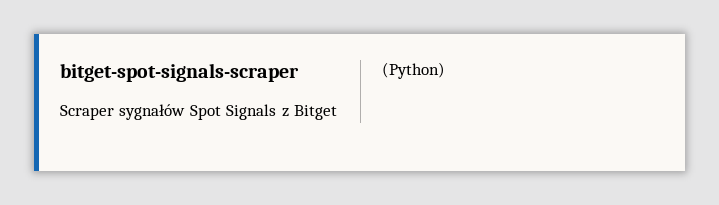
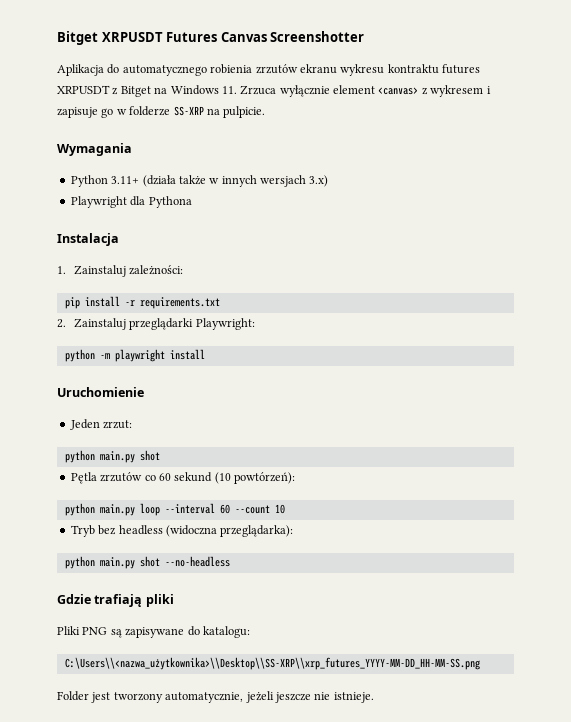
- bitget-spot-signals-scraper
- Scraper sygnałów Spot Signals z Bitget (Python)
+ Bitget XRPUSDT Futures Canvas Screenshotter
+ Aplikacja do automatycznego robienia zrzutów ekranu wykresu kontraktu futures XRPUSDT z Bitget na Windows 11. Zrzuca wyłącznie element <canvas> z wykresem i zapisuje go w folderze SS-XRP na pulpicie.
+ Wymagania
+ Python 3.11+ (działa także w innych wersjach 3.x)
+ Playwright dla Pythona
+ Instalacja
+ 1. Zainstaluj zależności:
+ pip install -r requirements.txt
+ 2. Zainstaluj przeglądarki Playwright:
+ python -m playwright install
+ Uruchomienie
+ Jeden zrzut:
+ python main.py shot
+ Pętla zrzutów co 60 sekund (10 powtórzeń):
+ python main.py loop --interval 60 --count 10
+ Tryb bez headless (widoczna przeglądarka):
+ python main.py shot --no-headless
+ Gdzie trafiają pliki
+ Pliki PNG są zapisywane do katalogu:
+ C:\Users\\<nazwa_użytkownika>\\Desktop\\SS-XRP\\xrp_futures_YYYY-MM-DD_HH-MM-SS.png
+ Folder jest tworzony automatycznie, jeżeli jeszcze nie istnieje.

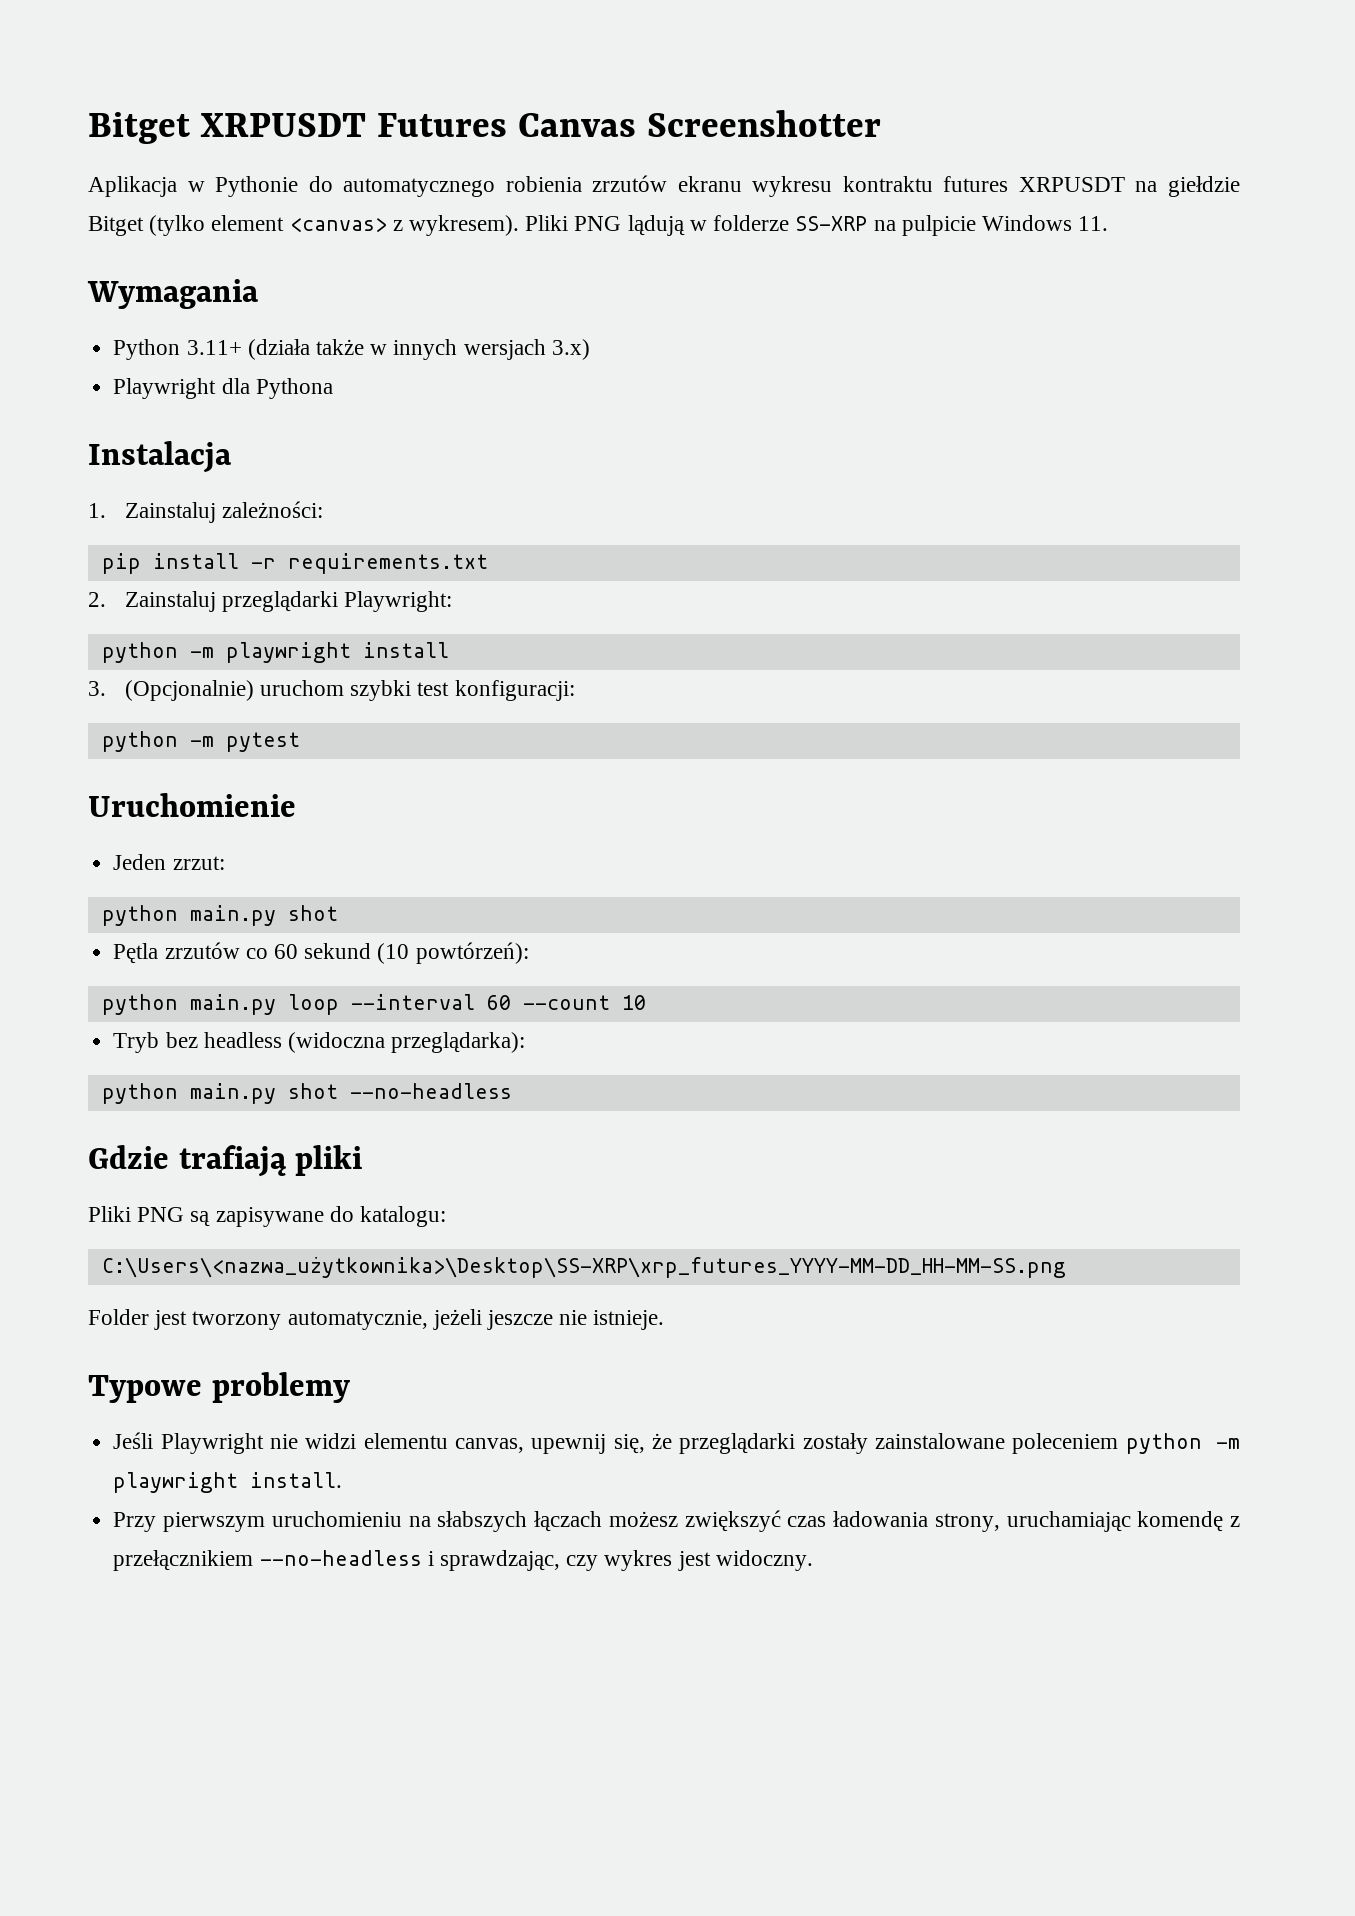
- Aplikacja do automatycznego robienia zrzutów ekranu wykresu kontraktu futures XRPUSDT z Bitget na Windows 11. Zrzuca wyłącznie element <canvas> z wykresem i zapisuje go w folderze SS-XRP na pulpicie.
+ Aplikacja w Pythonie do automatycznego robienia zrzutów ekranu wykresu kontraktu futures XRPUSDT na giełdzie Bitget (tylko element <canvas> z wykresem). Pliki PNG lądują w folderze SS-XRP na pulpicie Windows 11.
+ 3. (Opcjonalnie) uruchom szybki test konfiguracji:
+ python -m pytest
- C:\Users\\<nazwa_użytkownika>\\Desktop\\SS-XRP\\xrp_futures_YYYY-MM-DD_HH-MM-SS.png
+ C:\Users\<nazwa_użytkownika>\Desktop\SS-XRP\xrp_futures_YYYY-MM-DD_HH-MM-SS.png
+ Typowe problemy
+ Jeśli Playwright nie widzi elementu canvas, upewnij się, że przeglądarki zostały zainstalowane poleceniem python -m playwright install.
+ Przy pierwszym uruchomieniu na słabszych łączach możesz zwiększyć czas ładowania strony, uruchamiając komendę z przełącznikiem --no-headless i sprawdzając, czy wykres jest widoczny.

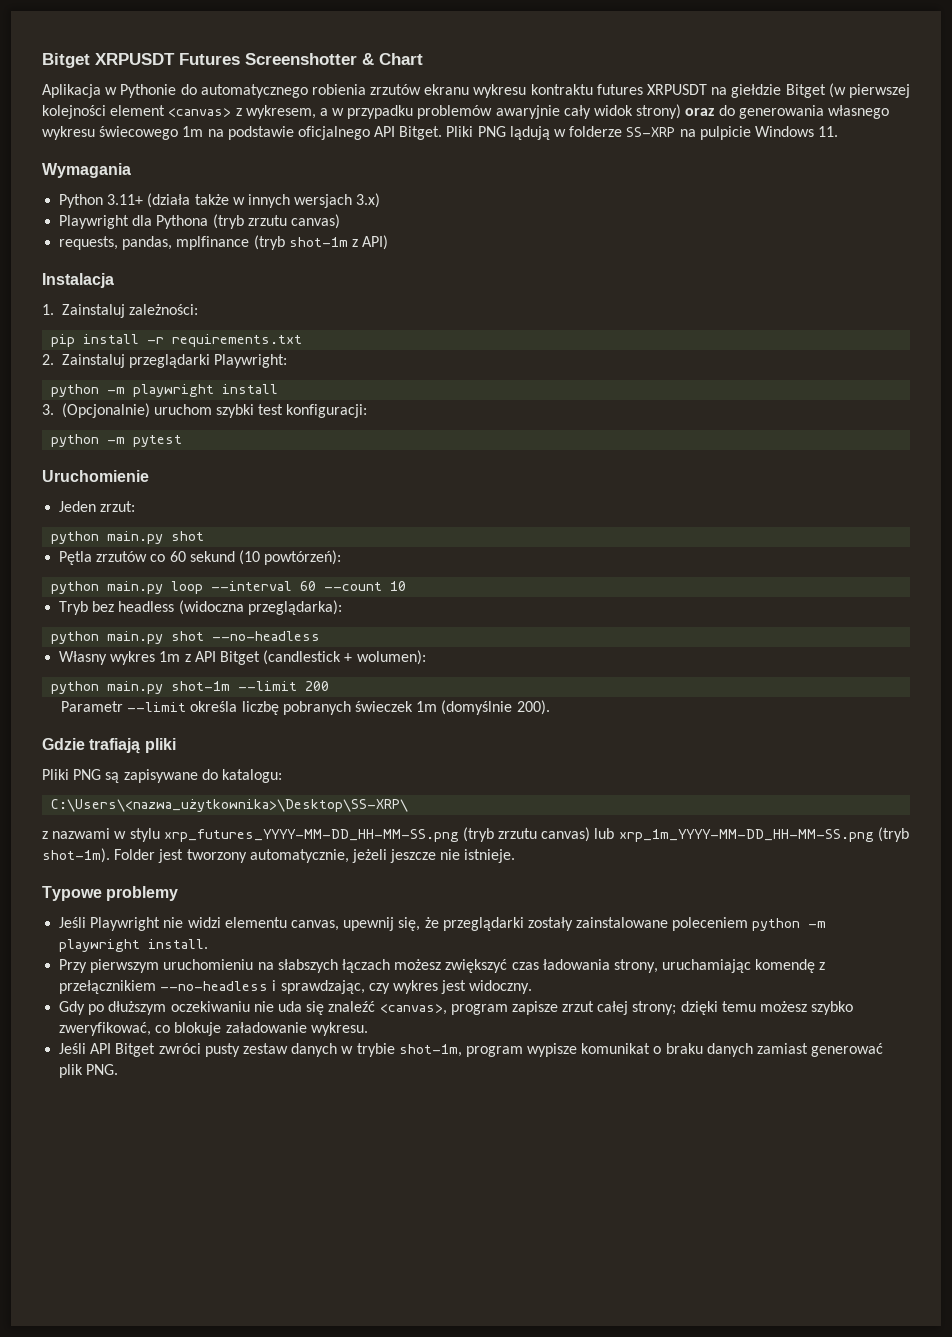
- Bitget XRPUSDT Futures Canvas Screenshotter
+ Bitget XRPUSDT Futures Screenshotter & Chart
- Aplikacja w Pythonie do automatycznego robienia zrzutów ekranu wykresu kontraktu futures XRPUSDT na giełdzie Bitget (tylko element <canvas> z wykresem).
+ Aplikacja w Pythonie do automatycznego robienia zrzutów ekranu wykresu kontraktu futures XRPUSDT na giełdzie Bitget (w pierwszej kolejności element <canvas> z wykresem, a w przypadku problemów awaryjnie cały widok strony) oraz do generowania własnego wykresu świecowego 1m na podstawie oficjalnego API Bitget.
- Playwright dla Pythona
+ Playwright dla Pythona (tryb zrzutu canvas)
+ requests, pandas, mplfinance (tryb shot-1m z API)
+ Własny wykres 1m z API Bitget (candlestick + wolumen):
+ python main.py shot-1m --limit 200
+ Parametr --limit określa liczbę pobranych świeczek 1m (domyślnie 200).
- C:\Users\<nazwa_użytkownika>\Desktop\SS-XRP\xrp_futures_YYYY-MM-DD_HH-MM-SS.png
- Folder jest tworzony automatycznie, jeżeli jeszcze nie istnieje.
+ C:\Users\<nazwa_użytkownika>\Desktop\SS-XRP\
+ z nazwami w stylu xrp_futures_YYYY-MM-DD_HH-MM-SS.png (tryb zrzutu canvas) lub xrp_1m_YYYY-MM-DD_HH-MM-SS.png (tryb shot-1m). Folder jest tworzony automatycznie, jeżeli jeszcze nie istnieje.
+ Gdy po dłuższym oczekiwaniu nie uda się znaleźć <canvas>, program zapisze zrzut całej strony; dzięki temu możesz szybko zweryfikować, co blokuje załadowanie wykresu.
+ Jeśli API Bitget zwróci pusty zestaw danych w trybie shot-1m, program wypisze komunikat o braku danych zamiast generować plik PNG.

